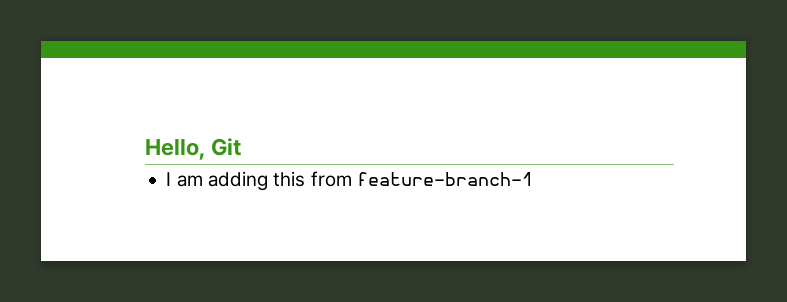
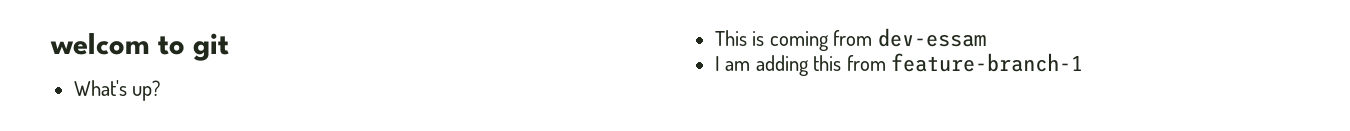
- Hello, Git
+ welcom to git
+ What's up?
+ This is coming from dev-essam

